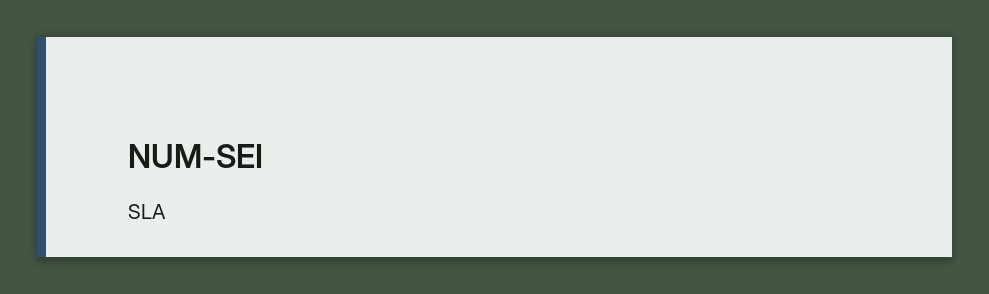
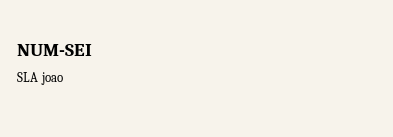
- SLA
+ SLA joao

